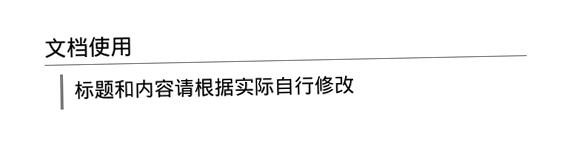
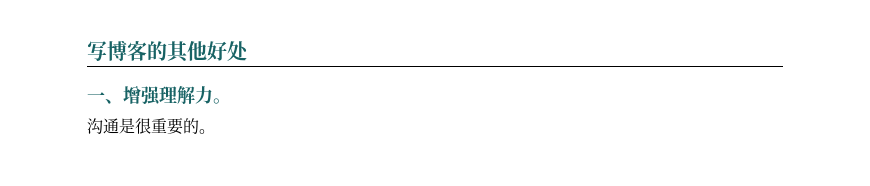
- 文档使用
- 标题和内容请根据实际自行修改
+ 写博客的其他好处
+ 一、增强理解力。
+ 沟通是很重要的。

